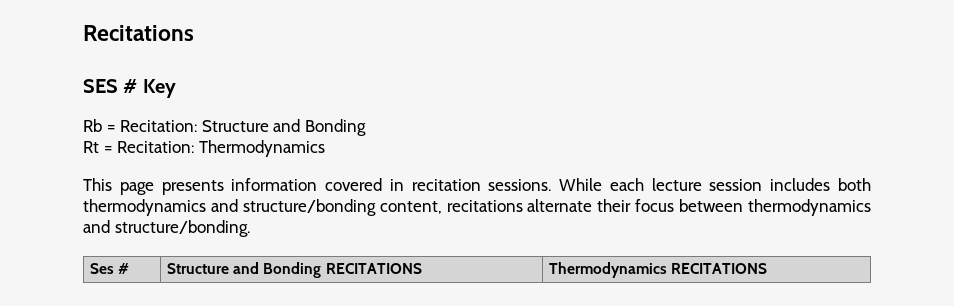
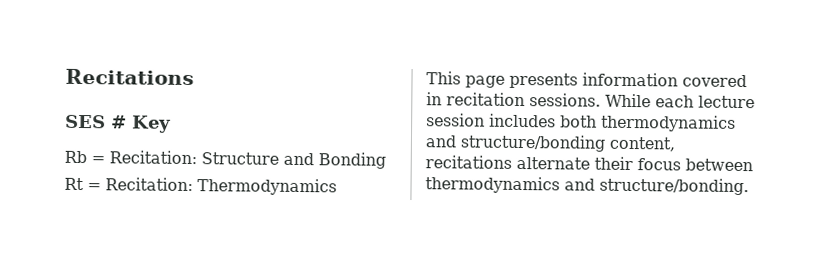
- Ses # | Structure and Bonding RECITATIONS | Thermodynamics RECITATIONS

